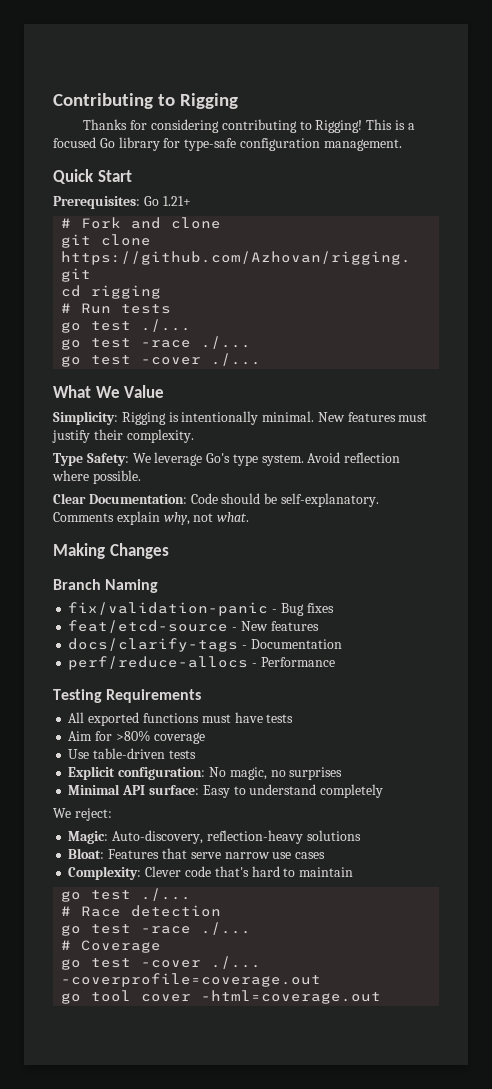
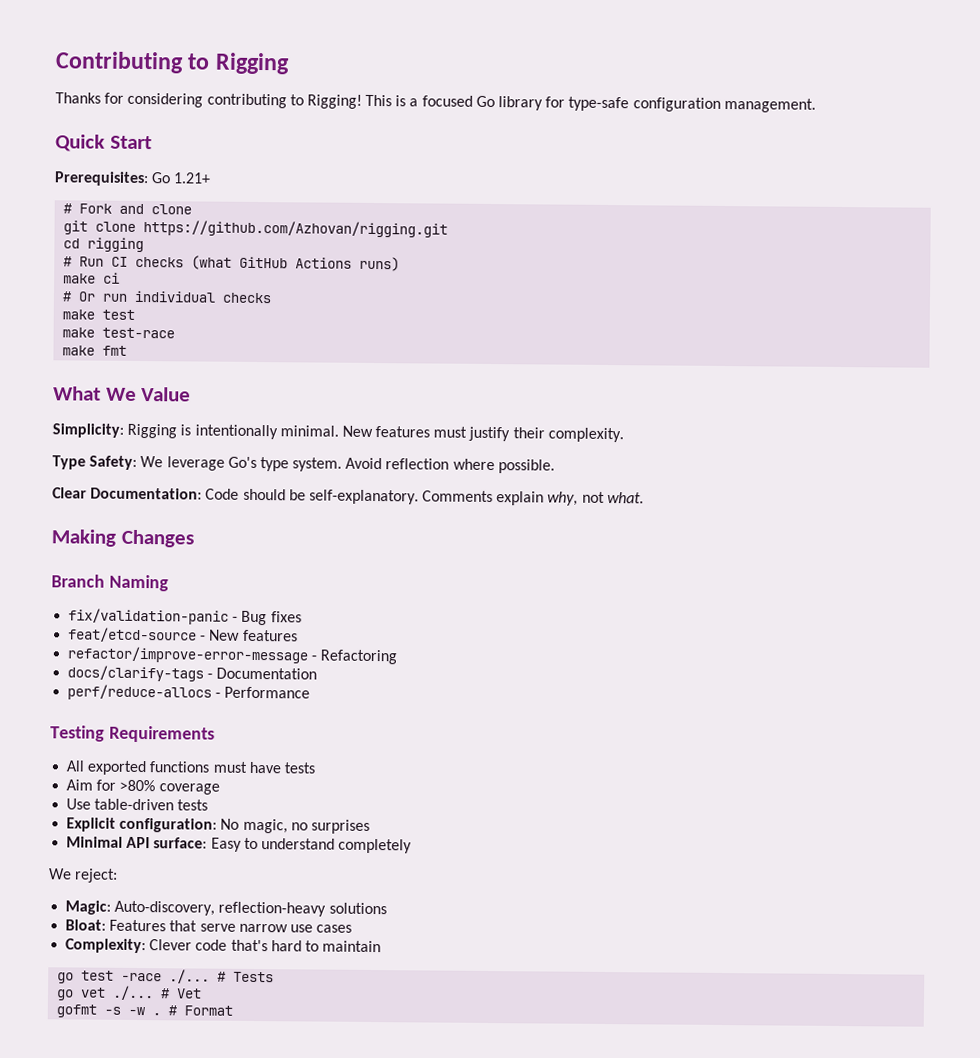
- # Run tests
- go test ./...
- go test -race ./...
- go test -cover ./...
+ # Run CI checks (what GitHub Actions runs)
+ make ci
+ # Or run individual checks
+ make test
+ make test-race
+ make fmt
+ refactor/improve-error-message - Refactoring
  Complexity: Clever code that's hard to maintain
- go test ./...
- # Race detection
- go test -race ./...
- # Coverage
- go test -cover ./... -coverprofile=coverage.out
- go tool cover -html=coverage.out
+ go test -race ./... # Tests
+ go vet ./... # Vet
+ gofmt -s -w . # Format

